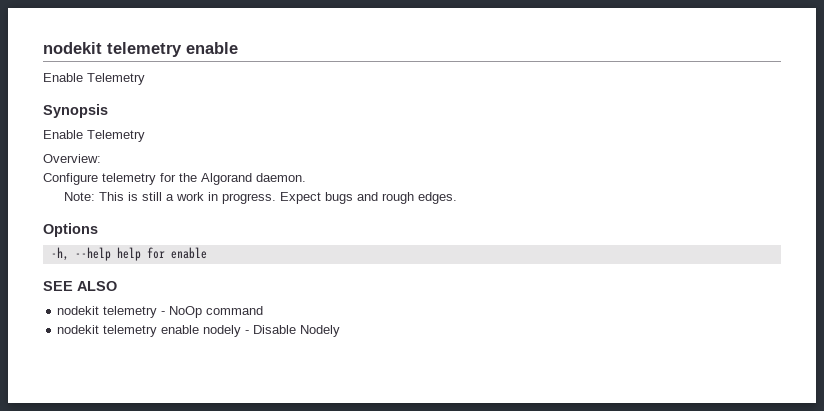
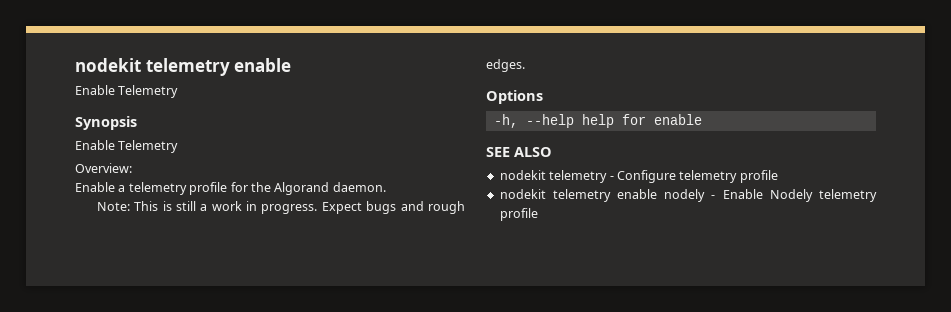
- Configure telemetry for the Algorand daemon.
+ Enable a telemetry profile for the Algorand daemon.
- nodekit telemetry - NoOp command
+ nodekit telemetry - Configure telemetry profile
- nodekit telemetry enable nodely - Disable Nodely
+ nodekit telemetry enable nodely - Enable Nodely telemetry profile

